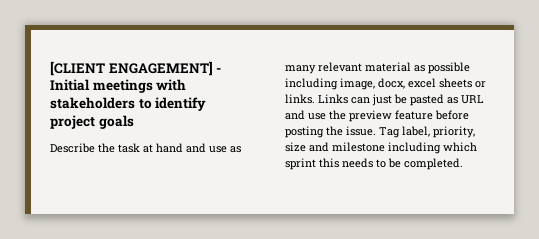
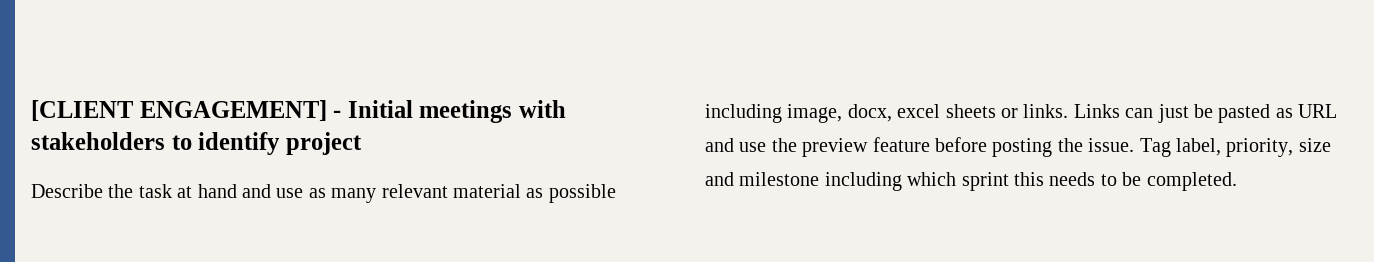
- [CLIENT ENGAGEMENT] - Initial meetings with stakeholders to identify project goals
+ [CLIENT ENGAGEMENT] - Initial meetings with stakeholders to identify project

